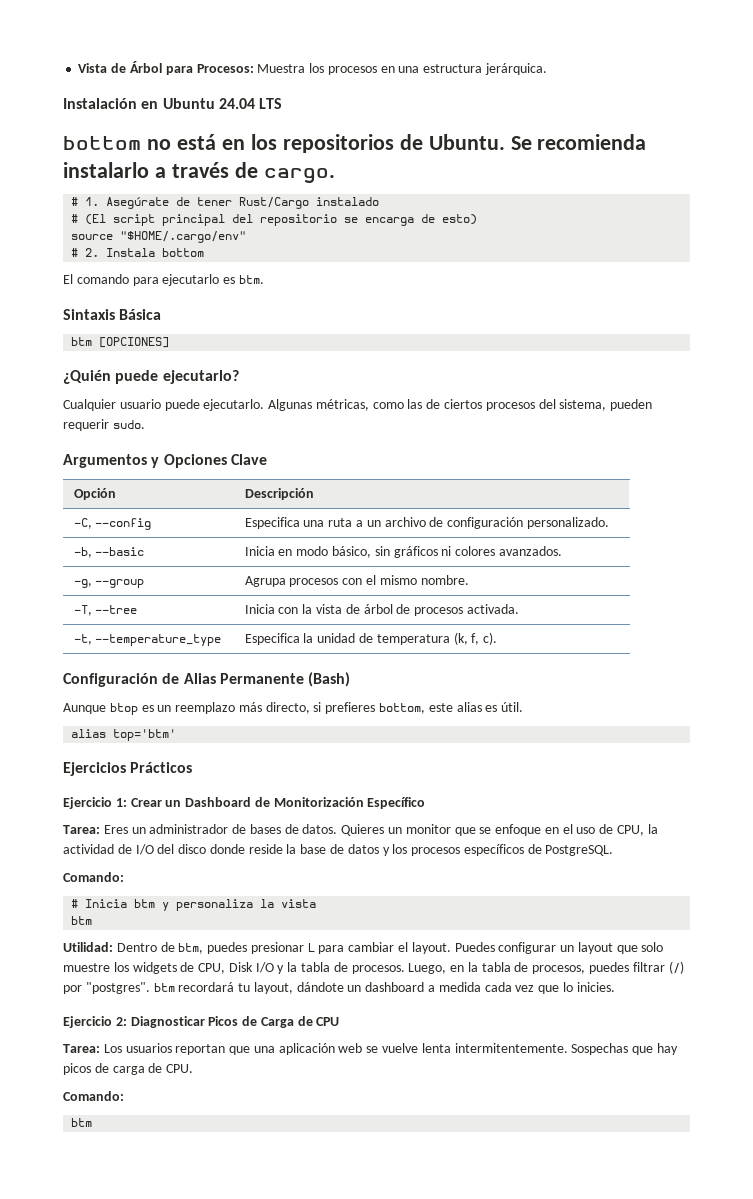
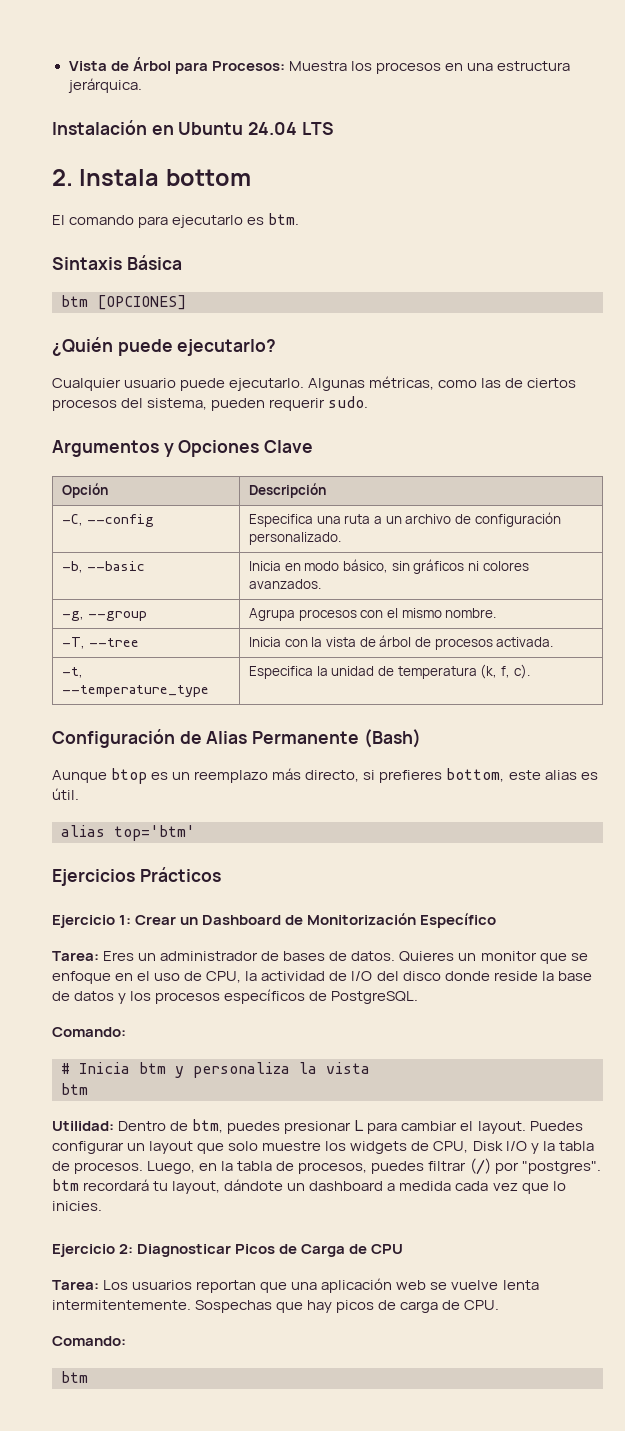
- bottom no está en los repositorios de Ubuntu. Se recomienda instalarlo a través de cargo.
- # 1. Asegúrate de tener Rust/Cargo instalado
- # (El script principal del repositorio se encarga de esto)
- source "$HOME/.cargo/env"
- # 2. Instala bottom
+ 2. Instala bottom

